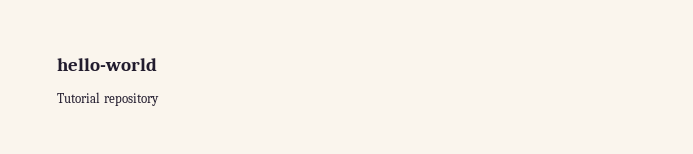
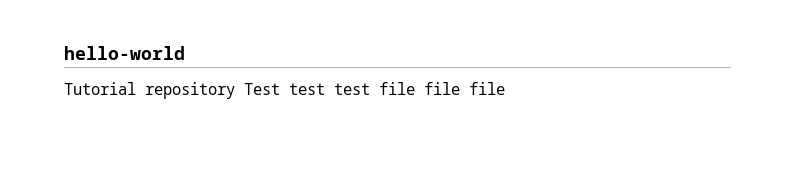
- Tutorial repository
+ Tutorial repository Test test test file file file

